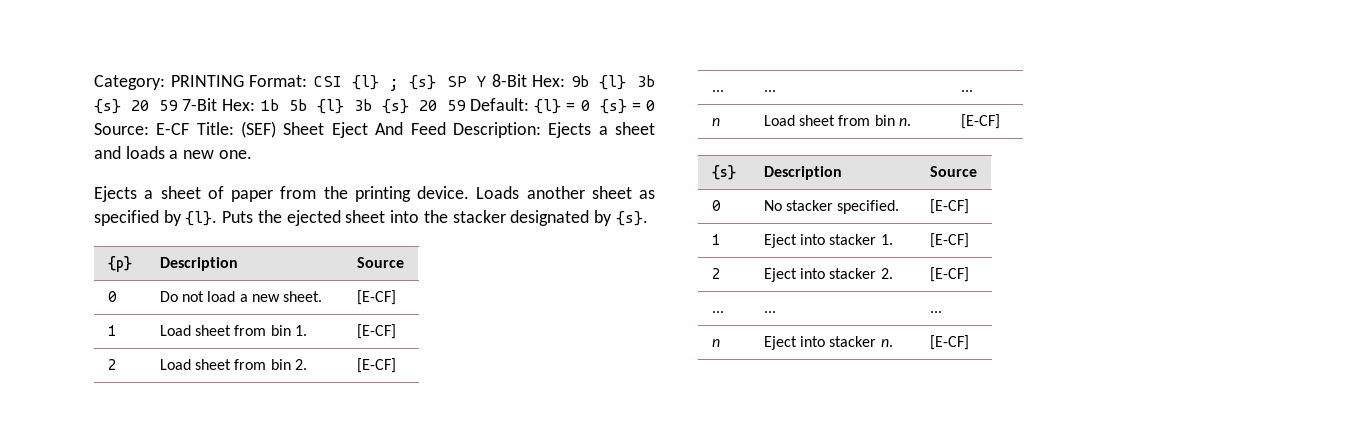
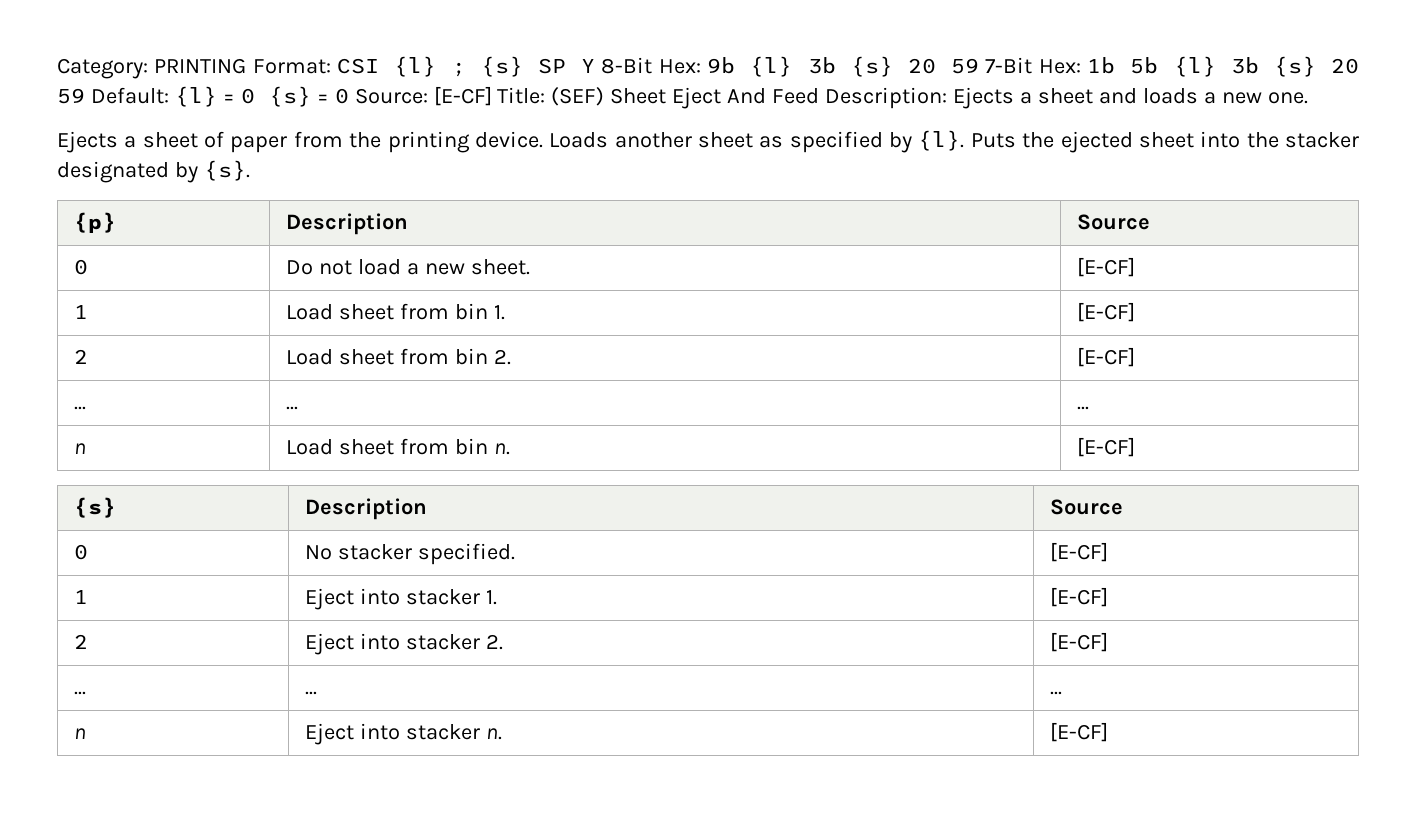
- Category: PRINTING Format: CSI {l} ; {s} SP Y 8-Bit Hex: 9b {l} 3b {s} 20 59 7-Bit Hex: 1b 5b {l} 3b {s} 20 59 Default: {l} = 0 {s} = 0 Source: E-CF Title: (SEF) Sheet Eject And Feed Description: Ejects a sheet and loads a new one.
+ Category: PRINTING Format: CSI {l} ; {s} SP Y 8-Bit Hex: 9b {l} 3b {s} 20 59 7-Bit Hex: 1b 5b {l} 3b {s} 20 59 Default: {l} = 0 {s} = 0 Source: [E-CF] Title: (SEF) Sheet Eject And Feed Description: Ejects a sheet and loads a new one.

